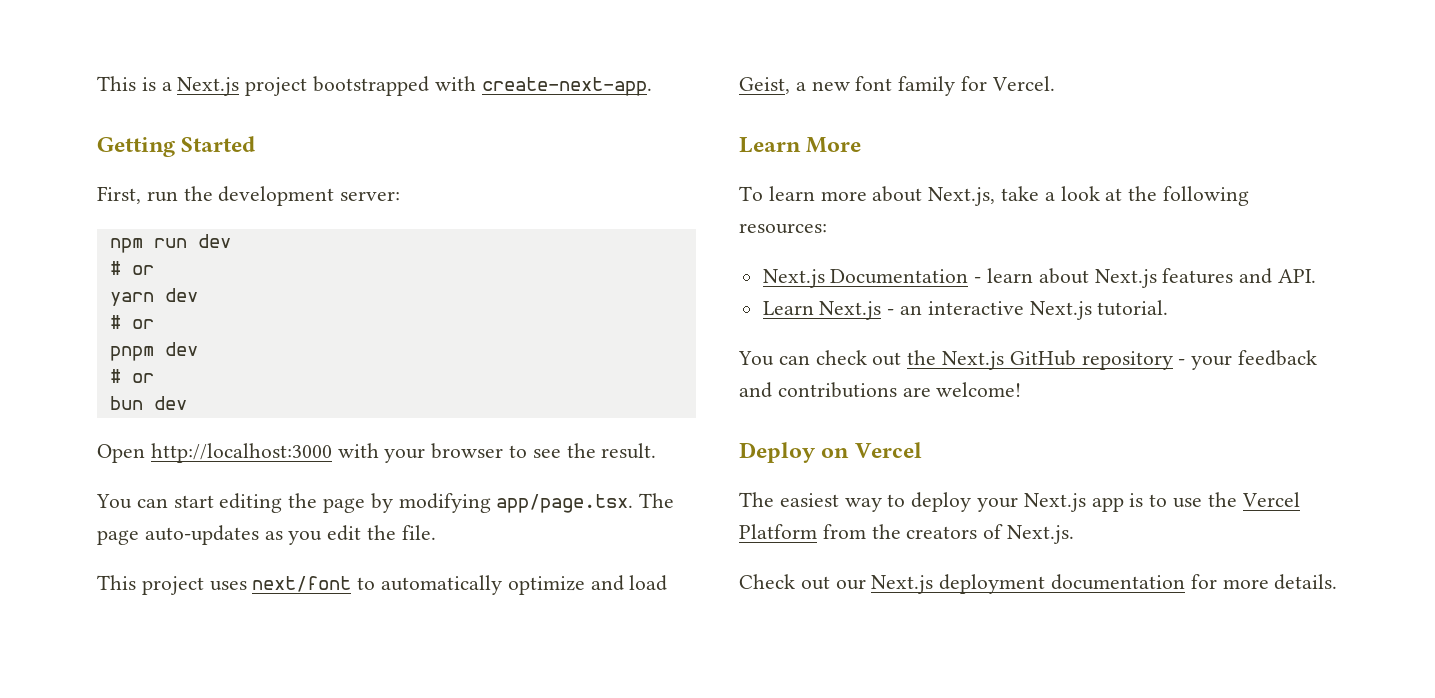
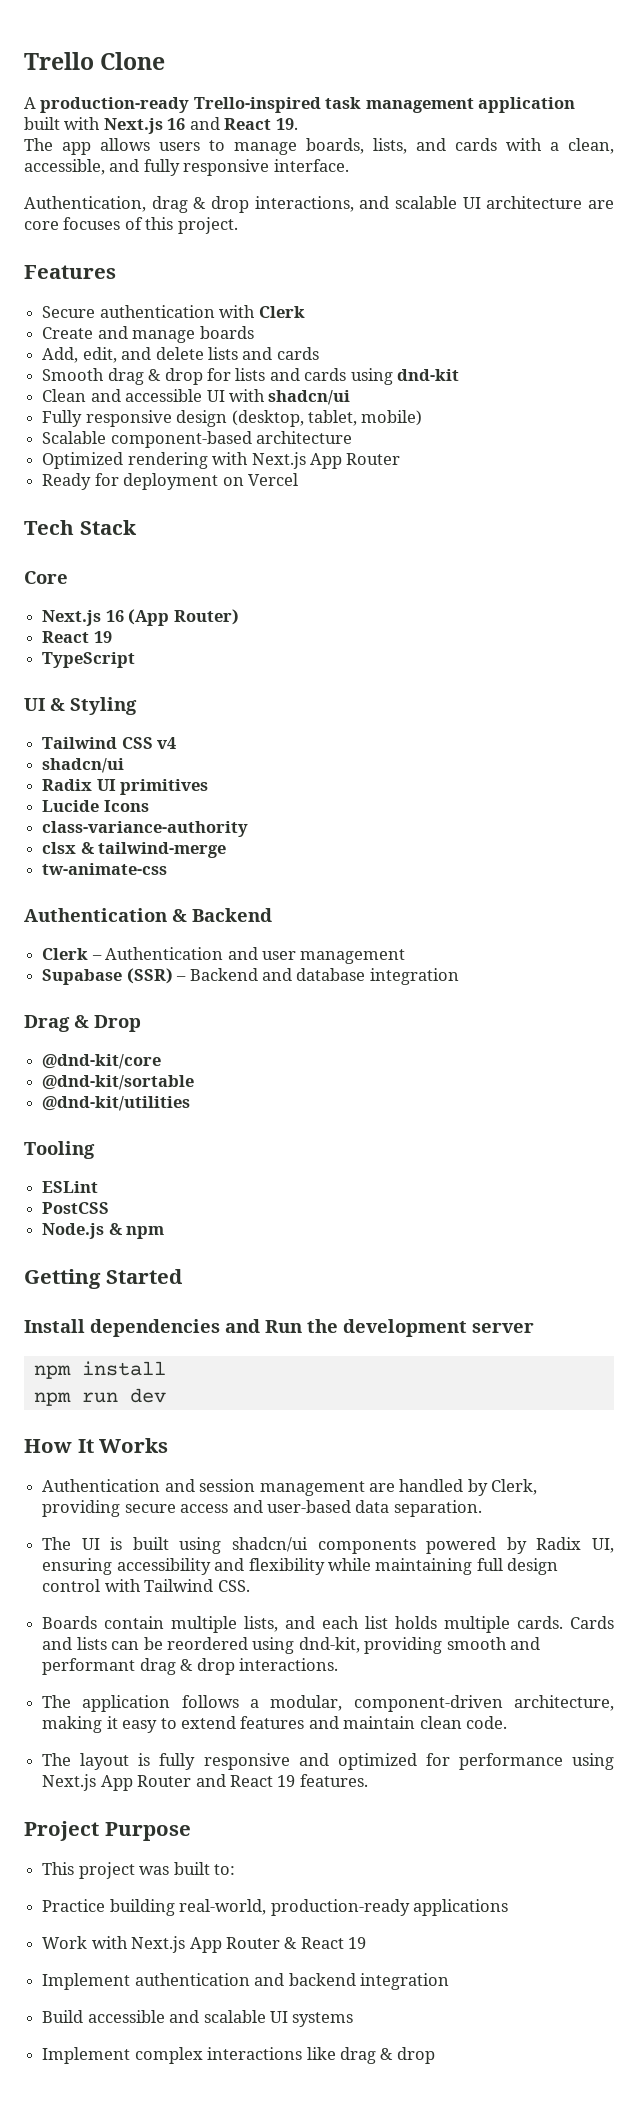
- This is a Next.js project bootstrapped with create-next-app.
+ Trello Clone
+ A production-ready Trello-inspired task management application built with Next.js 16 and React 19.
+ The app allows users to manage boards, lists, and cards with a clean, accessible, and fully responsive interface.
+ Authentication, drag & drop interactions, and scalable UI architecture are core focuses of this project.
+ Features
+ Secure authentication with Clerk
+ Create and manage boards
+ Add, edit, and delete lists and cards
+ Smooth drag & drop for lists and cards using dnd-kit
+ Clean and accessible UI with shadcn/ui
+ Fully responsive design (desktop, tablet, mobile)
+ Scalable component-based architecture
+ Optimized rendering with Next.js App Router
+ Ready for deployment on Vercel
+ Tech Stack
+ Core
+ Next.js 16 (App Router)
+ React 19
+ TypeScript
+ UI & Styling
+ Tailwind CSS v4
+ shadcn/ui
+ Radix UI primitives
+ Lucide Icons
+ class-variance-authority
+ clsx & tailwind-merge
+ tw-animate-css
+ Authentication & Backend
+ Clerk – Authentication and user management
+ Supabase (SSR) – Backend and database integration
+ Drag & Drop
+ @dnd-kit/core
+ @dnd-kit/sortable
+ @dnd-kit/utilities
+ Tooling
+ ESLint
+ PostCSS
+ Node.js & npm
  Getting Started
- First, run the development server:
+ Install dependencies and Run the development server
+ npm install
  npm run dev
- # or
- yarn dev
- # or
- pnpm dev
- # or
- bun dev
- Open http://localhost:3000 with your browser to see the result.
- You can start editing the page by modifying app/page.tsx. The page auto-updates as you edit the file.
- This project uses next/font to automatically optimize and load Geist, a new font family for Vercel.
- Learn More
- To learn more about Next.js, take a look at the following resources:
- Next.js Documentation - learn about Next.js features and API.
- Learn Next.js - an interactive Next.js tutorial.
- You can check out the Next.js GitHub repository - your feedback and contributions are welcome!
- Deploy on Vercel
- The easiest way to deploy your Next.js app is to use the Vercel Platform from the creators of Next.js.
- Check out our Next.js deployment documentation for more details.
+ How It Works
+ Authentication and session management are handled by Clerk, providing secure access and user-based data separation.
+ The UI is built using shadcn/ui components powered by Radix UI, ensuring accessibility and flexibility while maintaining full design control with Tailwind CSS.
+ Boards contain multiple lists, and each list holds multiple cards. Cards and lists can be reordered using dnd-kit, providing smooth and performant drag & drop interactions.
+ The application follows a modular, component-driven architecture, making it easy to extend features and maintain clean code.
+ The layout is fully responsive and optimized for performance using Next.js App Router and React 19 features.
+ Project Purpose
+ This project was built to:
+ Practice building real-world, production-ready applications
+ Work with Next.js App Router & React 19
+ Implement authentication and backend integration
+ Build accessible and scalable UI systems
+ Implement complex interactions like drag & drop

